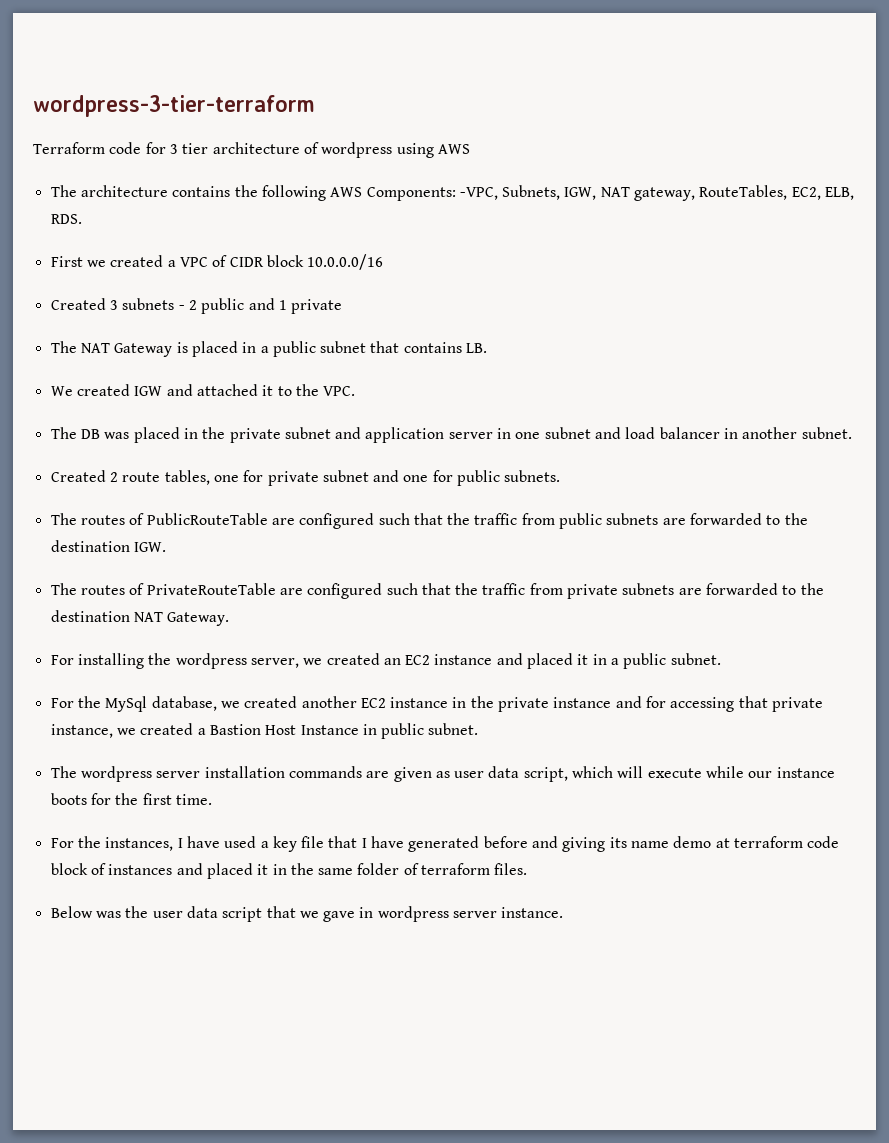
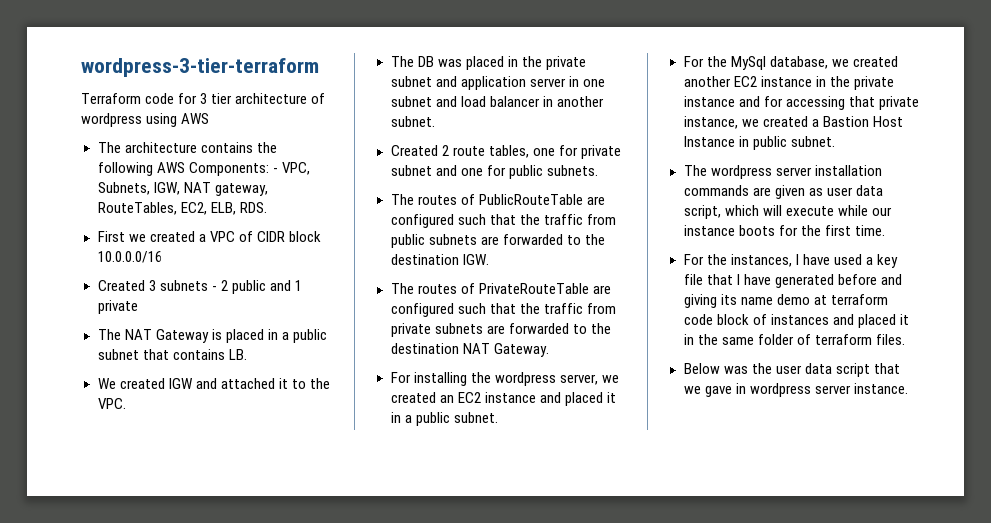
- The architecture contains the following AWS Components: -VPC, Subnets, IGW, NAT gateway, RouteTables, EC2, ELB, RDS.
+ The architecture contains the following AWS Components: - VPC, Subnets, IGW, NAT gateway, RouteTables, EC2, ELB, RDS.

